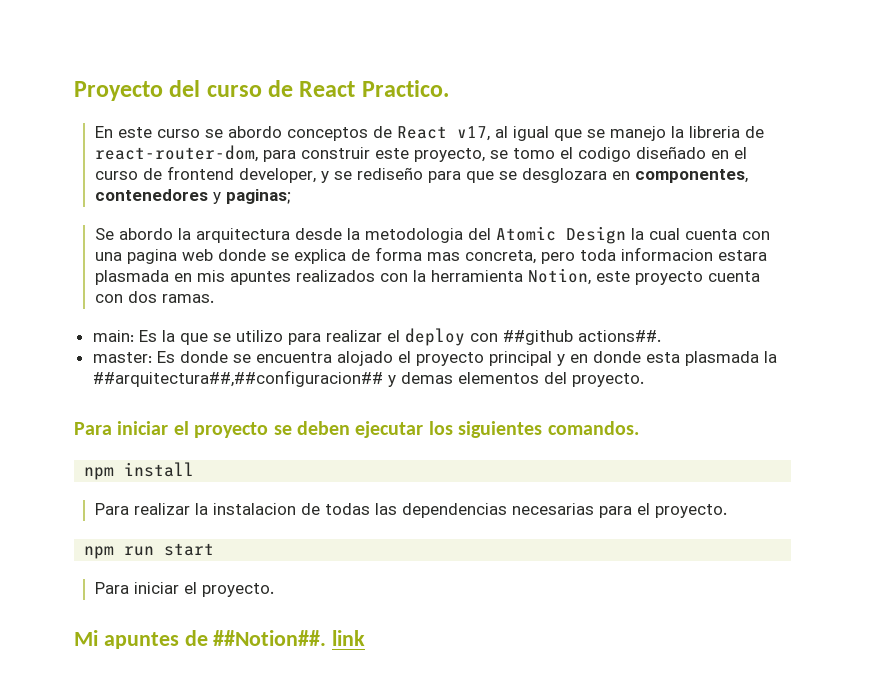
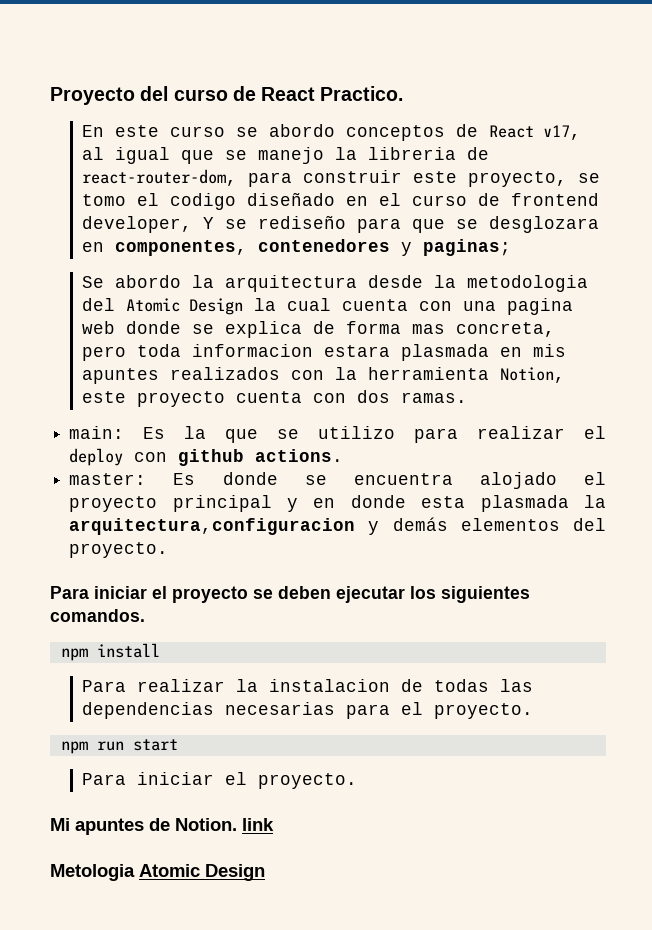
- En este curso se abordo conceptos de React v17, al igual que se manejo la libreria de react-router-dom, para construir este proyecto, se tomo el codigo diseñado en el curso de frontend developer, y se rediseño para que se desglozara en componentes, contenedores y paginas;
+ En este curso se abordo conceptos de React v17, al igual que se manejo la libreria de react-router-dom, para construir este proyecto, se tomo el codigo diseñado en el curso de frontend developer, Y se rediseño para que se desglozara en componentes, contenedores y paginas;
- main: Es la que se utilizo para realizar el deploy con ##github actions##.
+ main: Es la que se utilizo para realizar el deploy con github actions.
- master: Es donde se encuentra alojado el proyecto principal y en donde esta plasmada la ##arquitectura##,##configuracion## y demas elementos del proyecto.
+ master: Es donde se encuentra alojado el proyecto principal y en donde esta plasmada la arquitectura,configuracion y demás elementos del proyecto.
- Mi apuntes de ##Notion##. link
+ Mi apuntes de Notion. link
+ Metologia Atomic Design

